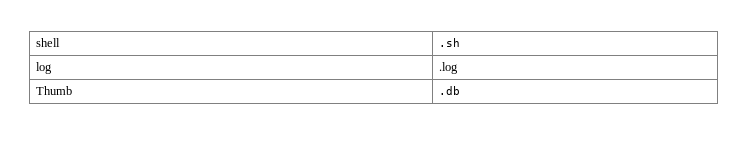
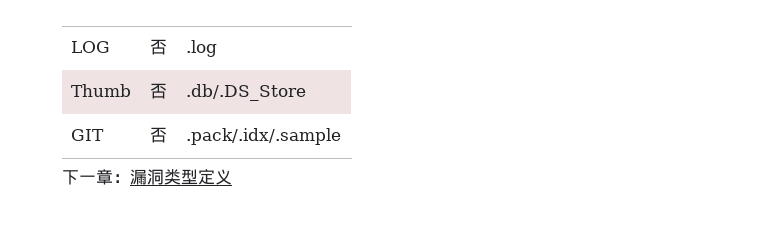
- shell | .sh
- log | .log
+ LOG | 否 | .log
- Thumb | .db
+ Thumb | 否 | .db/.DS_Store
+ GIT | 否 | .pack/.idx/.sample
+ 下一章：漏洞类型定义

